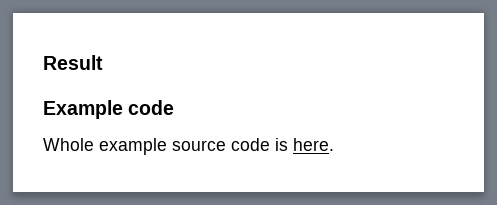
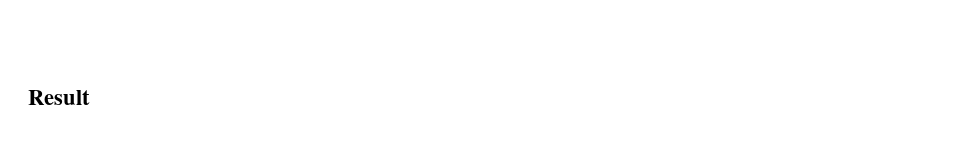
- Example code
- Whole example source code is here.

